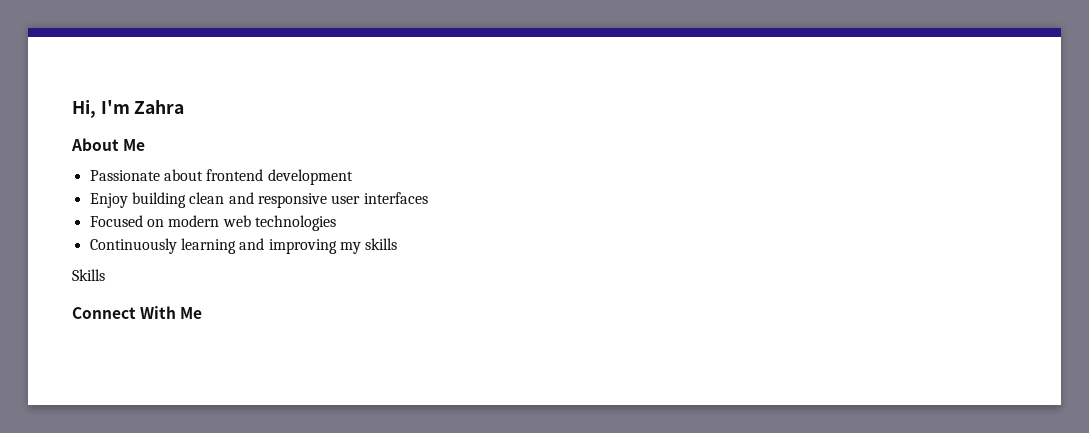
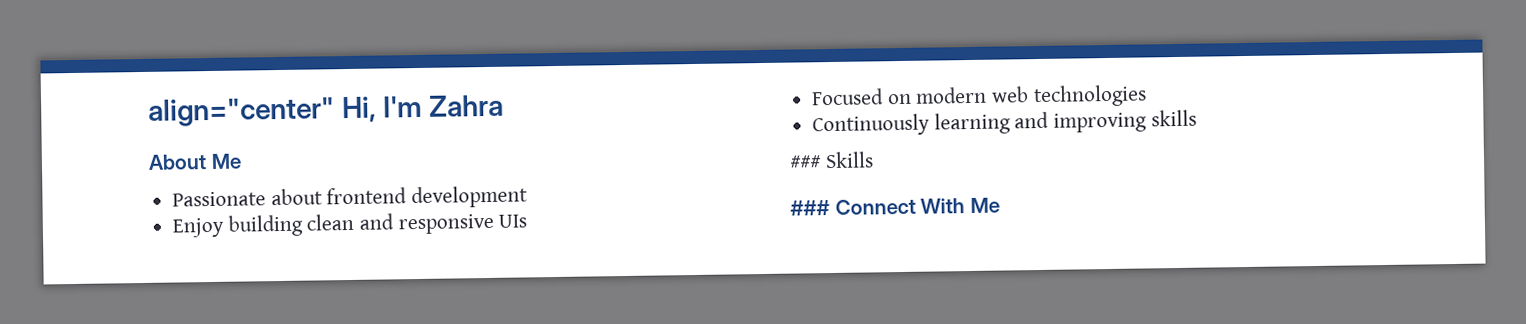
- Hi, I'm Zahra
+ align="center" Hi, I'm Zahra
- Enjoy building clean and responsive user interfaces
+ Enjoy building clean and responsive UIs
- Continuously learning and improving my skills
+ Continuously learning and improving skills
- Skills
+ ### Skills
- Connect With Me
+ ### Connect With Me

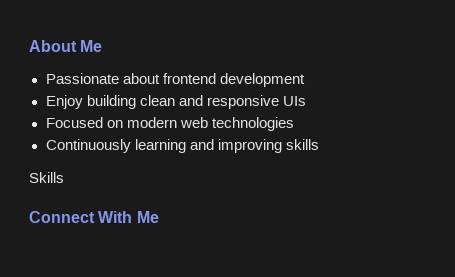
- align="center" Hi, I'm Zahra
- ### Skills
+ Skills
- ### Connect With Me
+ Connect With Me

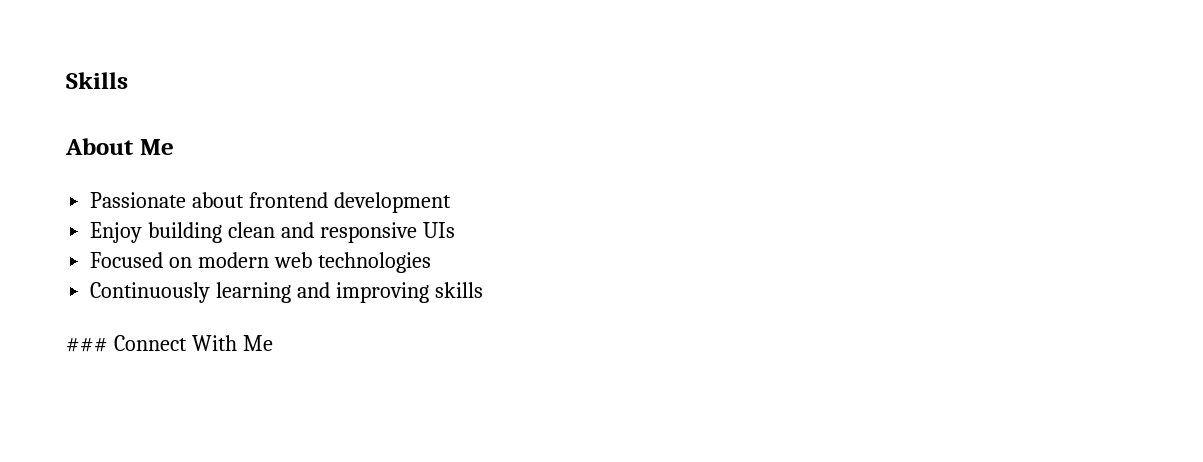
+ Skills
- Skills
- Connect With Me
+ ### Connect With Me

